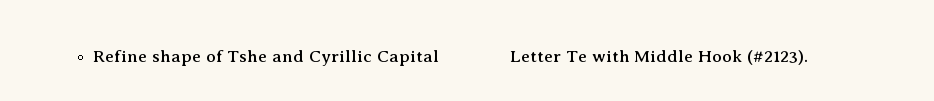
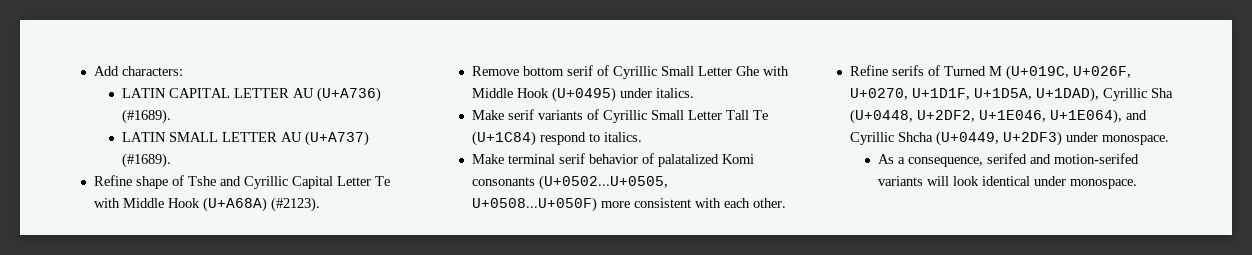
+ Add characters:
+ LATIN CAPITAL LETTER AU (U+A736) (#1689).
+ LATIN SMALL LETTER AU (U+A737) (#1689).
- Refine shape of Tshe and Cyrillic Capital Letter Te with Middle Hook (#2123).
+ Refine shape of Tshe and Cyrillic Capital Letter Te with Middle Hook (U+A68A) (#2123).
+ Remove bottom serif of Cyrillic Small Letter Ghe with Middle Hook (U+0495) under italics.
+ Make serif variants of Cyrillic Small Letter Tall Te (U+1C84) respond to italics.
+ Make terminal serif behavior of palatalized Komi consonants (U+0502...U+0505, U+0508...U+050F) more consistent with each other.
+ Refine serifs of Turned M (U+019C, U+026F, U+0270, U+1D1F, U+1D5A, U+1DAD), Cyrillic Sha (U+0448, U+2DF2, U+1E046, U+1E064), and Cyrillic Shcha (U+0449, U+2DF3) under monospace.
+ As a consequence, serifed and motion-serifed variants will look identical under monospace.

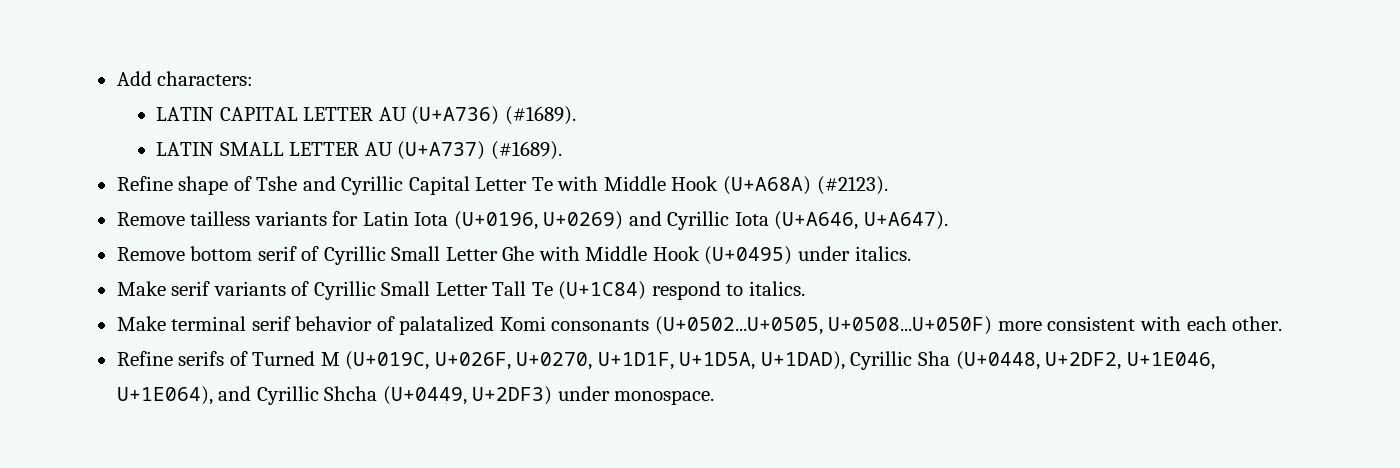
+ Remove tailless variants for Latin Iota (U+0196, U+0269) and Cyrillic Iota (U+A646, U+A647).
- As a consequence, serifed and motion-serifed variants will look identical under monospace.

